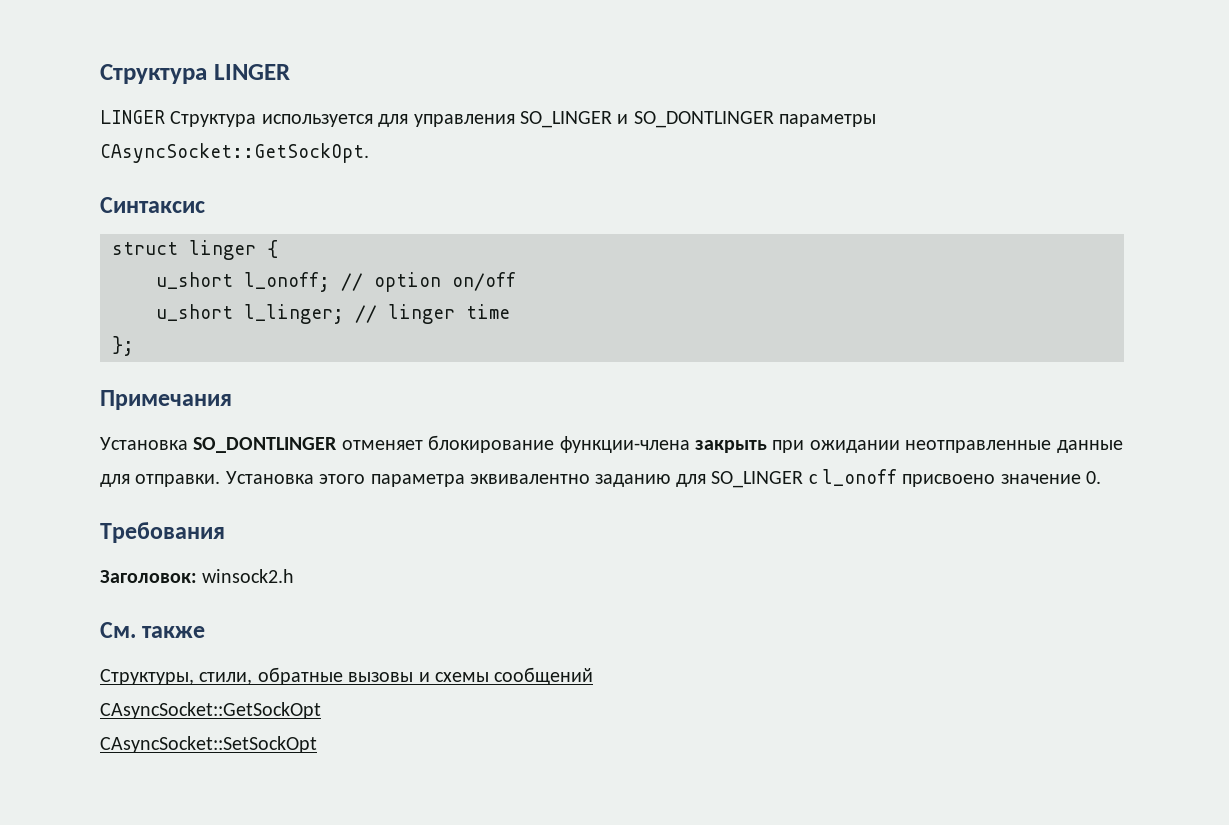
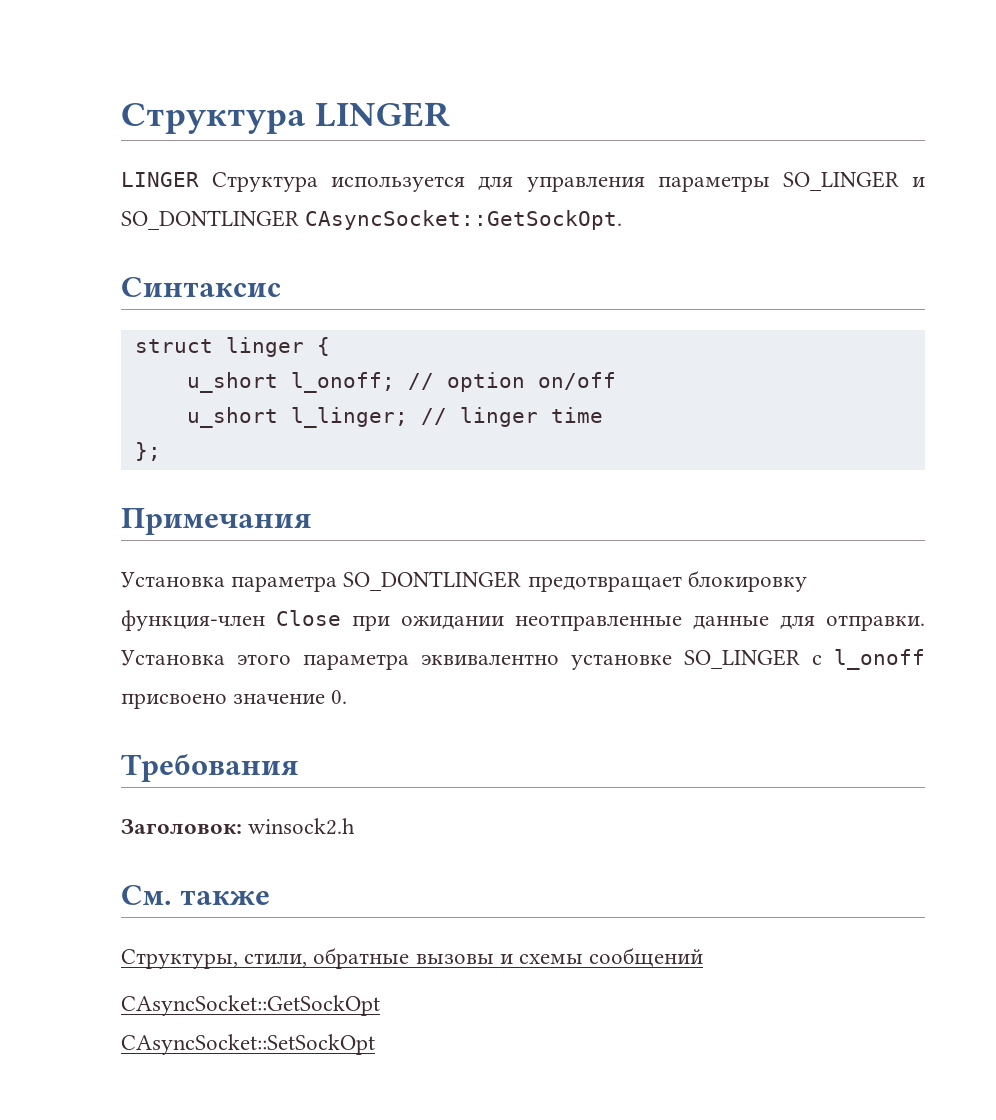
- LINGER Структура используется для управления SO_LINGER и SO_DONTLINGER параметры CAsyncSocket::GetSockOpt.
+ LINGER Структура используется для управления параметры SO_LINGER и SO_DONTLINGER CAsyncSocket::GetSockOpt.
- Установка SO_DONTLINGER отменяет блокирование функции-члена закрыть при ожидании неотправленные данные для отправки.
+ Установка параметра SO_DONTLINGER предотвращает блокировку функция-член Close при ожидании неотправленные данные для отправки.
- Установка этого параметра эквивалентно заданию для SO_LINGER с l_onoff присвоено значение 0.
+ Установка этого параметра эквивалентно установке SO_LINGER с l_onoff присвоено значение 0.

